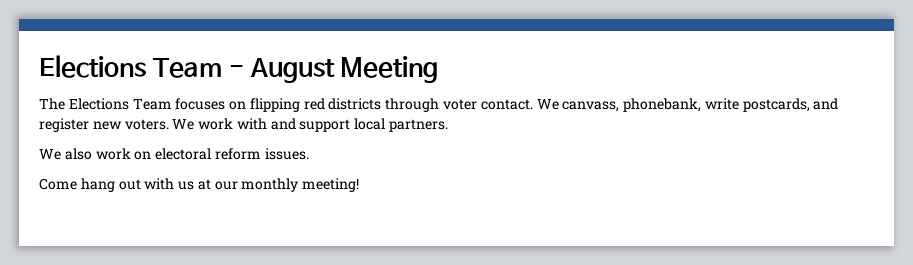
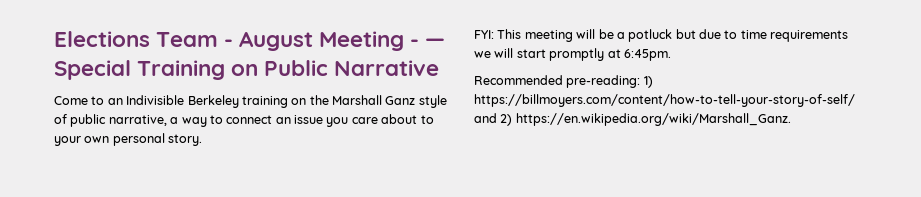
- Elections Team - August Meeting
- The Elections Team focuses on flipping red districts through voter contact. We canvass, phonebank, write postcards, and register new voters. We work with and support local partners.
- We also work on electoral reform issues.
- Come hang out with us at our monthly meeting!
+ Elections Team - August Meeting - — Special Training on Public Narrative
+ Come to an Indivisible Berkeley training on the Marshall Ganz style of public narrative, a way to connect an issue you care about to your own personal story.
+ FYI: This meeting will be a potluck but due to time requirements we will start promptly at 6:45pm.
+ Recommended pre-reading: 1) https://billmoyers.com/content/how-to-tell-your-story-of-self/ and 2) https://en.wikipedia.org/wiki/Marshall_Ganz.

